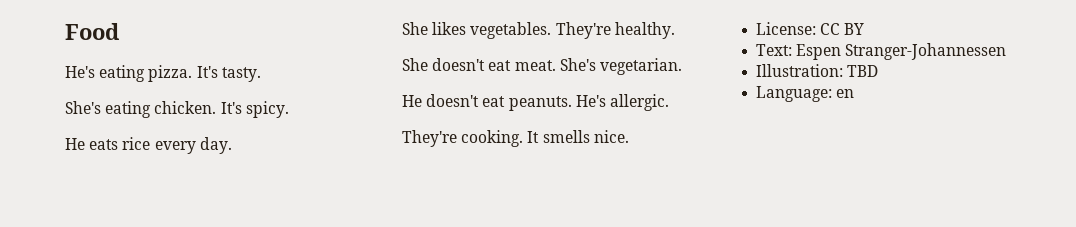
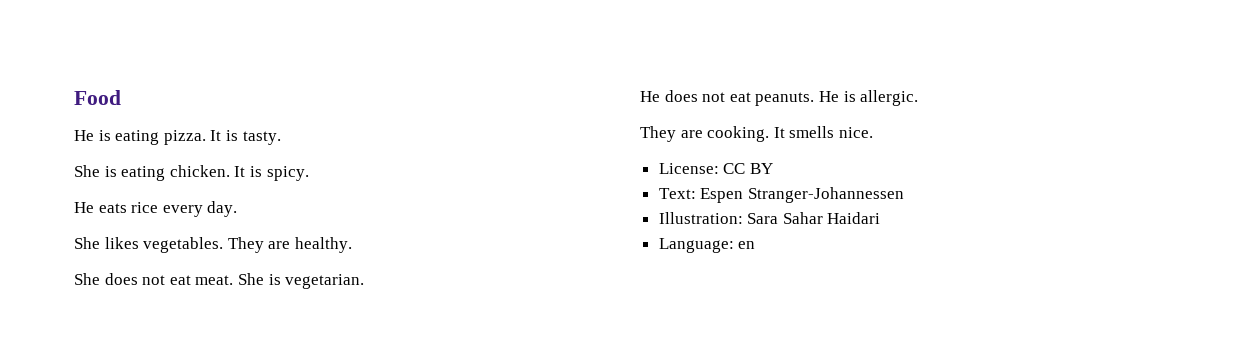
- He's eating pizza. It's tasty.
- She's eating chicken. It's spicy.
+ He is eating pizza. It is tasty.
+ She is eating chicken. It is spicy.
- They're healthy.
+ They are healthy.
- She doesn't eat meat. She's vegetarian.
- He doesn't eat peanuts. He's allergic.
+ She does not eat meat. She is vegetarian.
+ He does not eat peanuts. He is allergic.
- They're cooking.
+ They are cooking.
- Illustration: TBD
+ Illustration: Sara Sahar Haidari

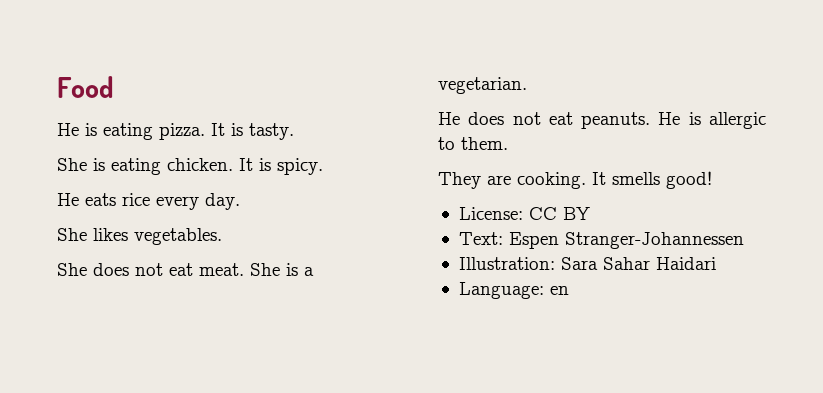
- They are healthy.
- She is vegetarian.
+ She is a vegetarian.
- He is allergic.
+ He is allergic to them.
- It smells nice.
+ It smells good!

